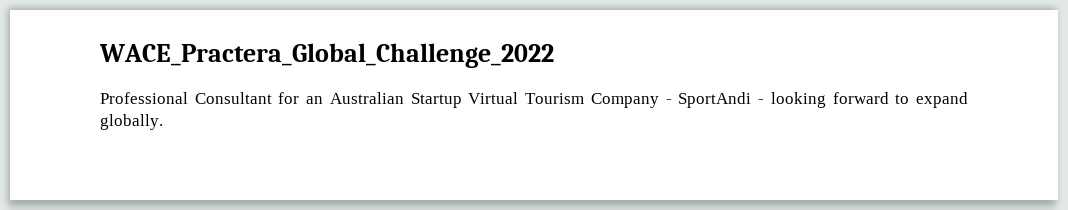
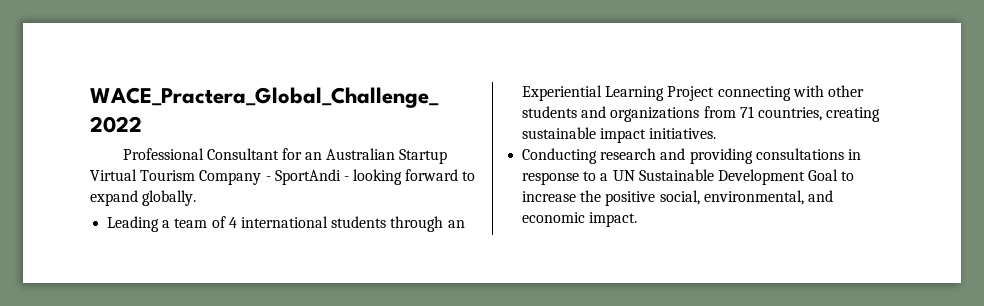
+ Leading a team of 4 international students through an Experiential Learning Project connecting with other students and organizations from 71 countries, creating sustainable impact initiatives.
+ Conducting research and providing consultations in response to a UN Sustainable Development Goal to increase the positive social, environmental, and economic impact.

